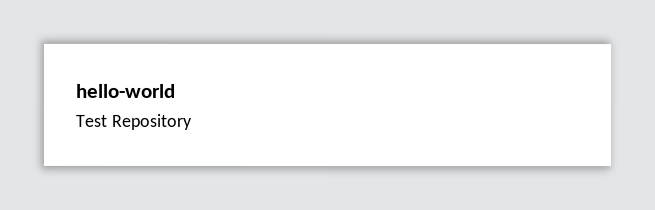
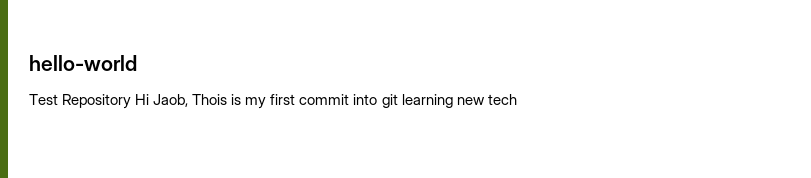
- Test Repository
+ Test Repository Hi Jaob, Thois is my first commit into git learning new tech

